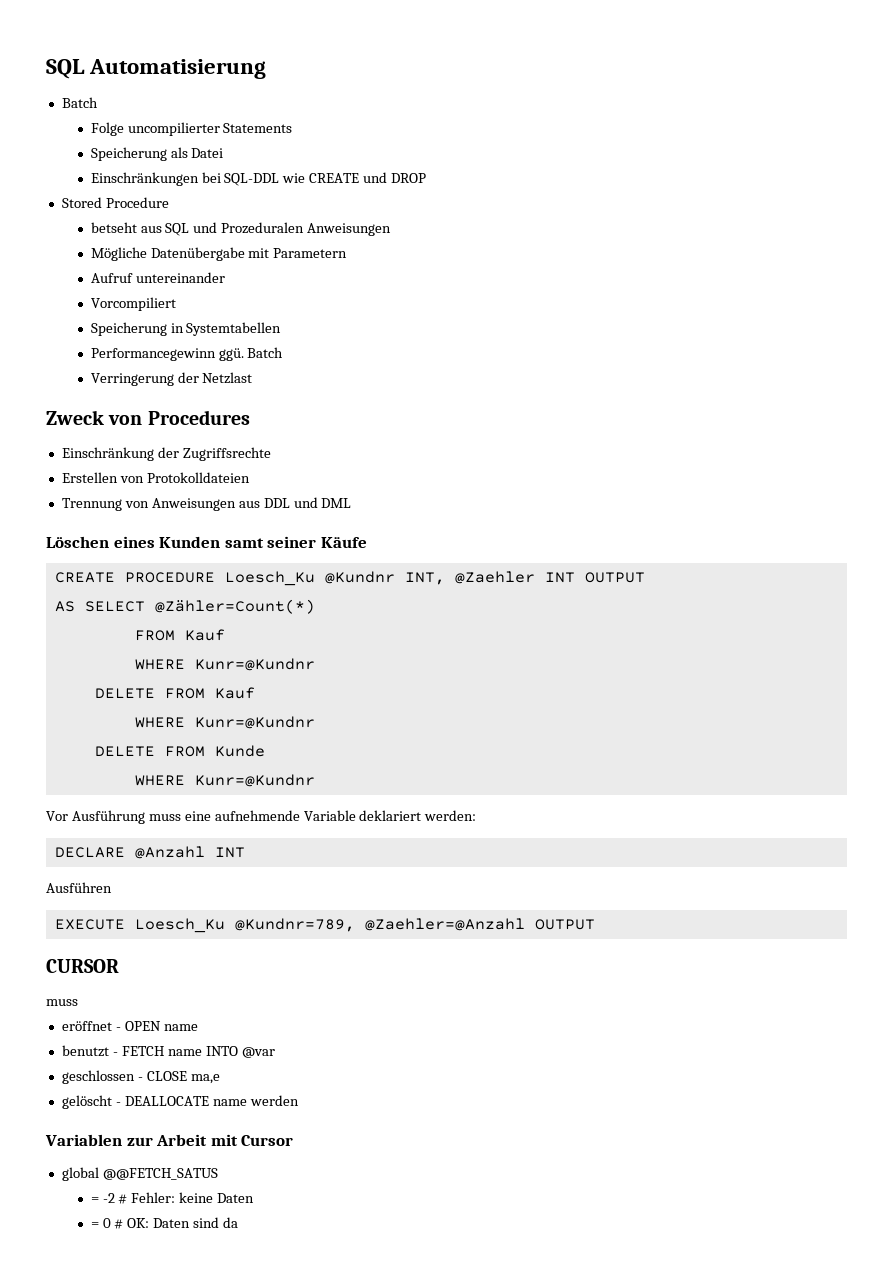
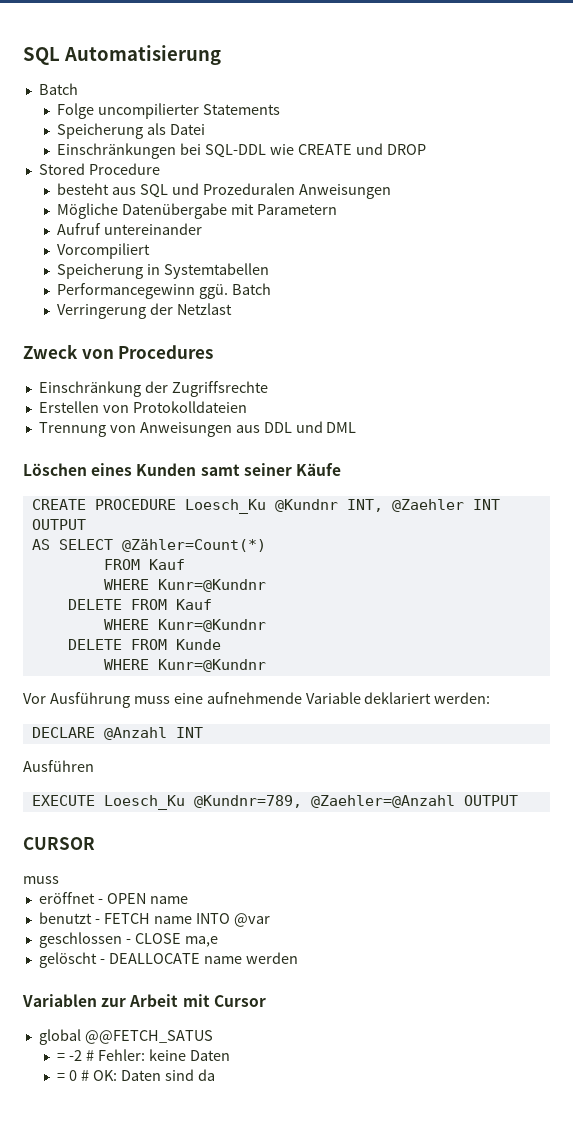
- betseht aus SQL und Prozeduralen Anweisungen
+ besteht aus SQL und Prozeduralen Anweisungen

